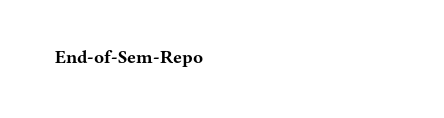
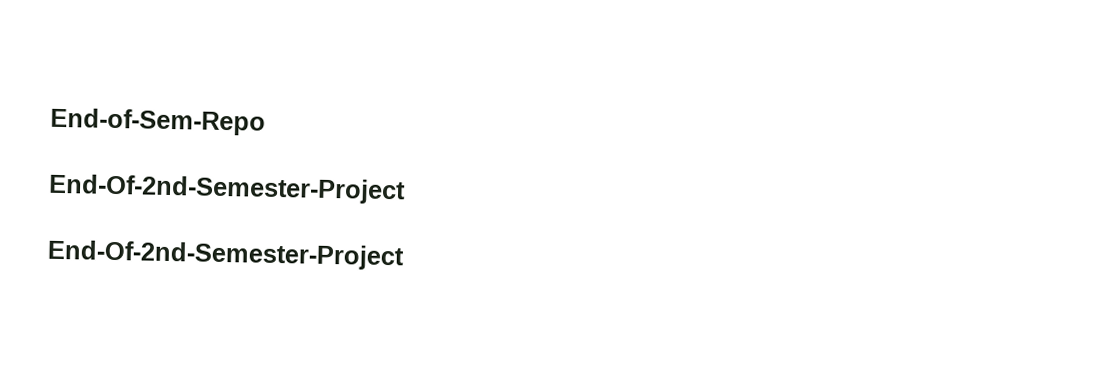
  End-of-Sem-Repo
+ End-Of-2nd-Semester-Project
+ End-Of-2nd-Semester-Project

